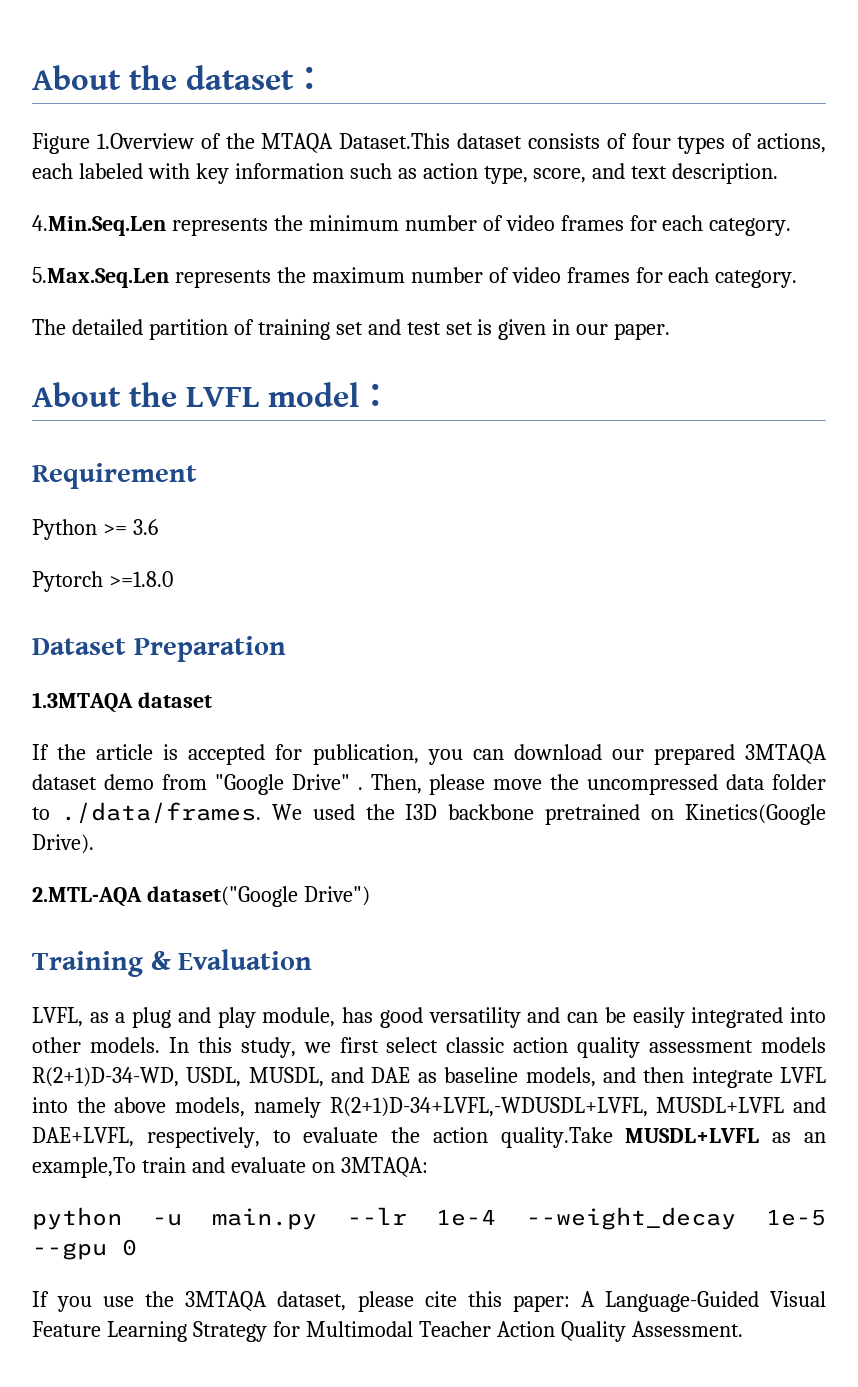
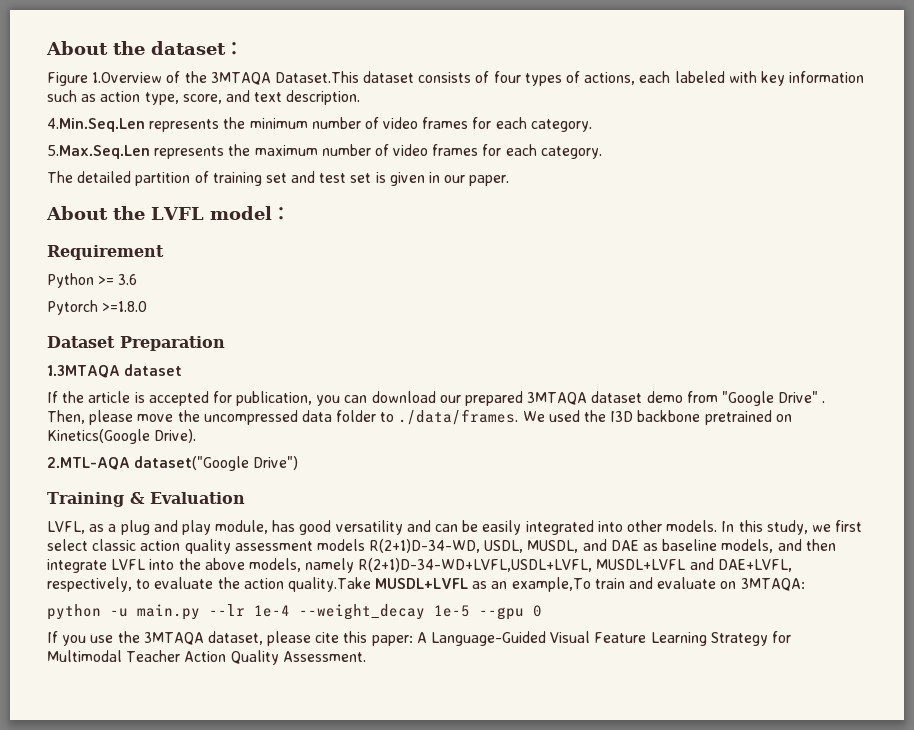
- Figure 1.Overview of the MTAQA Dataset.This dataset consists of four types of actions, each labeled with key information such as action type, score, and text description.
+ Figure 1.Overview of the 3MTAQA Dataset.This dataset consists of four types of actions, each labeled with key information such as action type, score, and text description.
- In this study, we first select classic action quality assessment models R(2+1)D-34-WD, USDL, MUSDL, and DAE as baseline models, and then integrate LVFL into the above models, namely R(2+1)D-34+LVFL,-WDUSDL+LVFL, MUSDL+LVFL and DAE+LVFL, respectively, to evaluate the action quality.Take MUSDL+LVFL as an example,To train and evaluate on 3MTAQA:
+ In this study, we first select classic action quality assessment models R(2+1)D-34-WD, USDL, MUSDL, and DAE as baseline models, and then integrate LVFL into the above models, namely R(2+1)D-34-WD+LVFL,USDL+LVFL, MUSDL+LVFL and DAE+LVFL, respectively, to evaluate the action quality.Take MUSDL+LVFL as an example,To train and evaluate on 3MTAQA:

